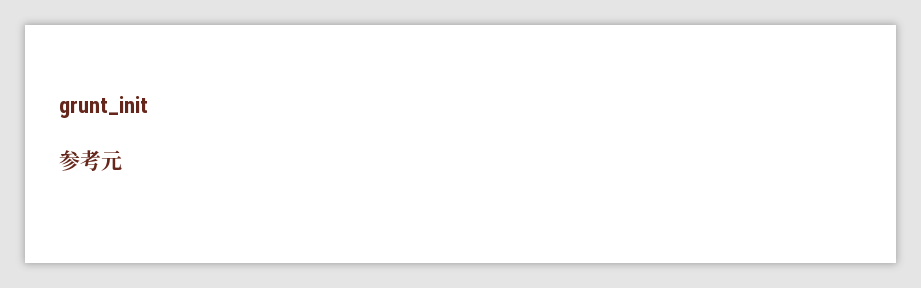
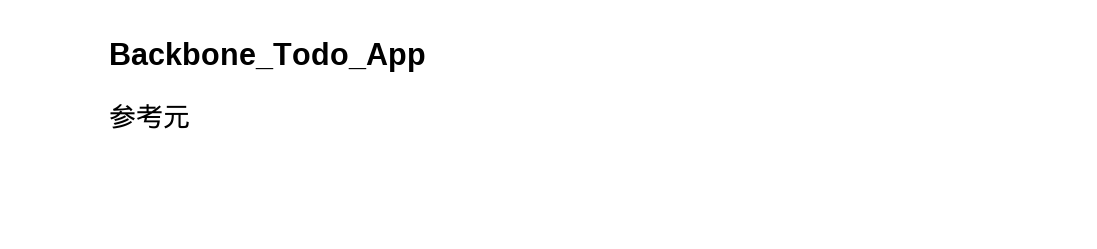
- grunt_init
+ Backbone_Todo_App

